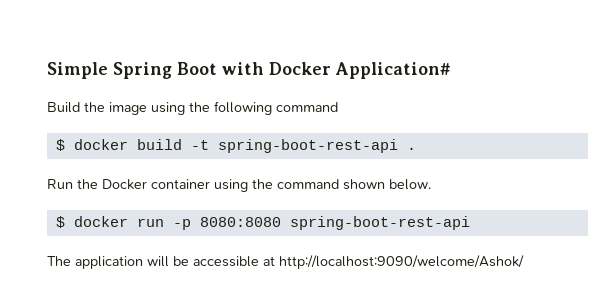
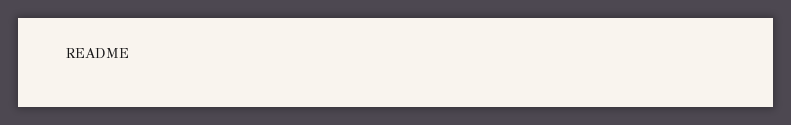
- Simple Spring Boot with Docker Application#
- Build the image using the following command
- $ docker build -t spring-boot-rest-api .
- Run the Docker container using the command shown below.
- $ docker run -p 8080:8080 spring-boot-rest-api
- The application will be accessible at http://localhost:9090/welcome/Ashok/
+ README

